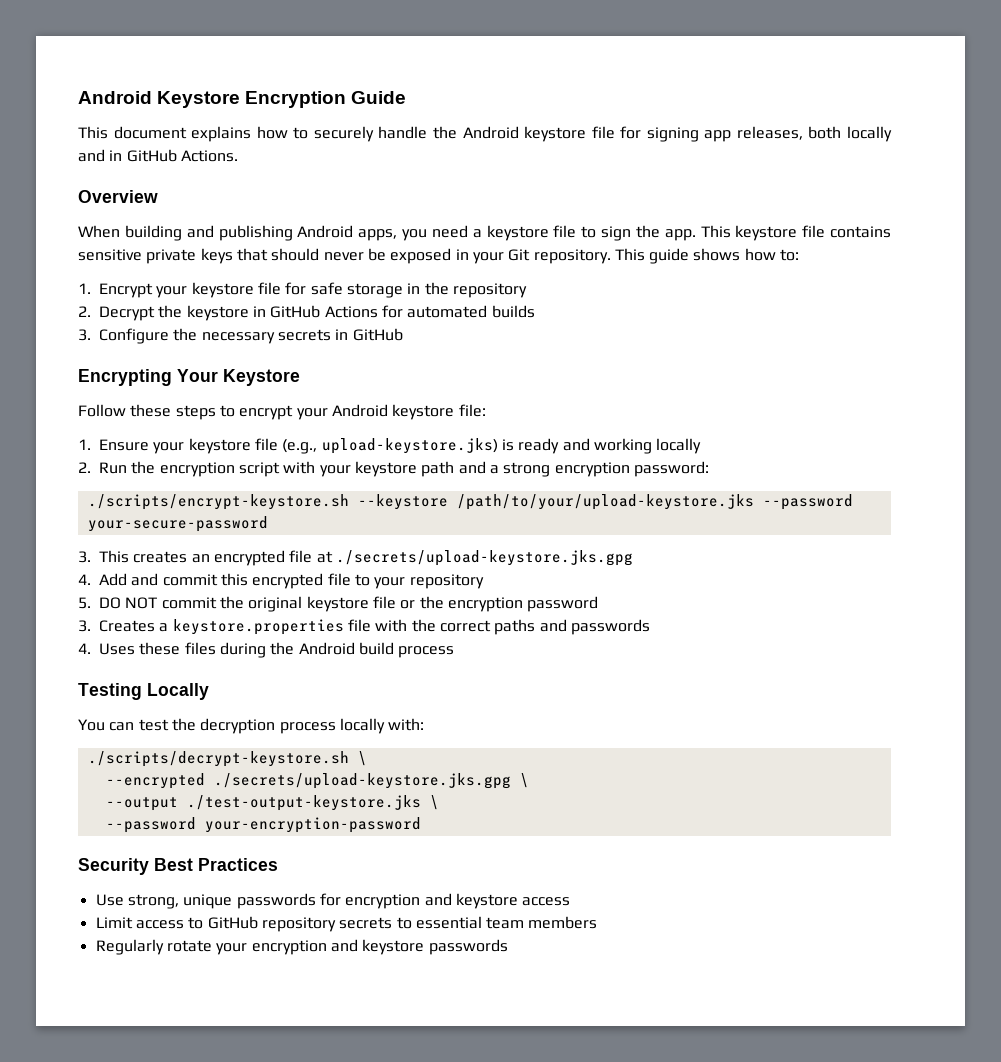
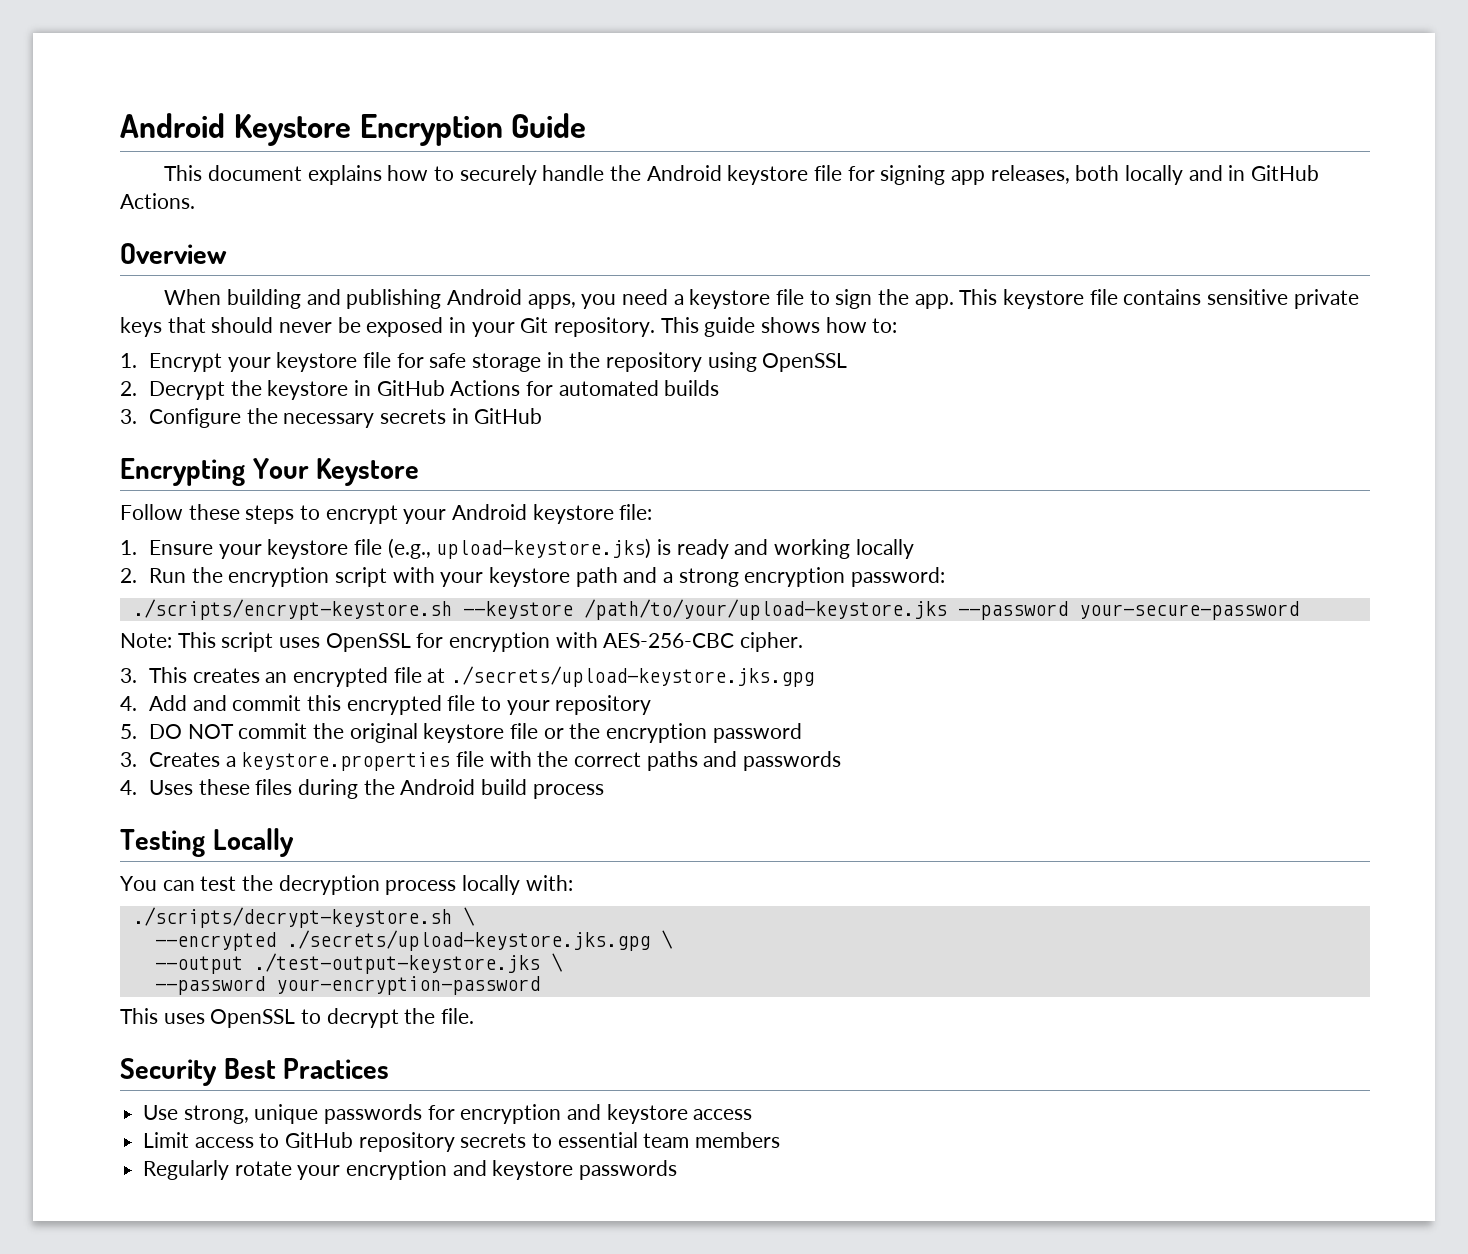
- 1. Encrypt your keystore file for safe storage in the repository
+ 1. Encrypt your keystore file for safe storage in the repository using OpenSSL
+ Note: This script uses OpenSSL for encryption with AES-256-CBC cipher.
+ This uses OpenSSL to decrypt the file.

